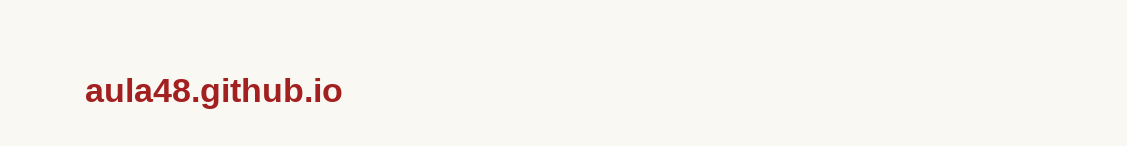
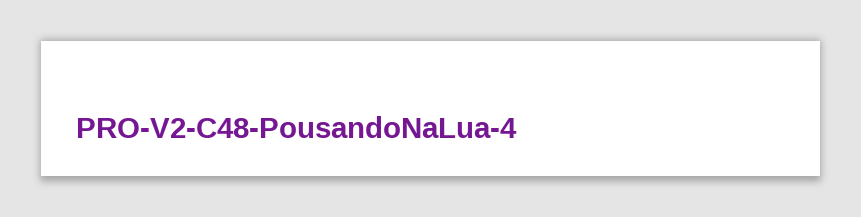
- aula48.github.io
+ PRO-V2-C48-PousandoNaLua-4

